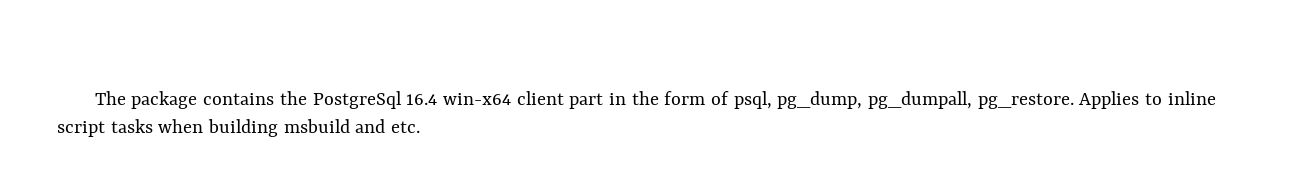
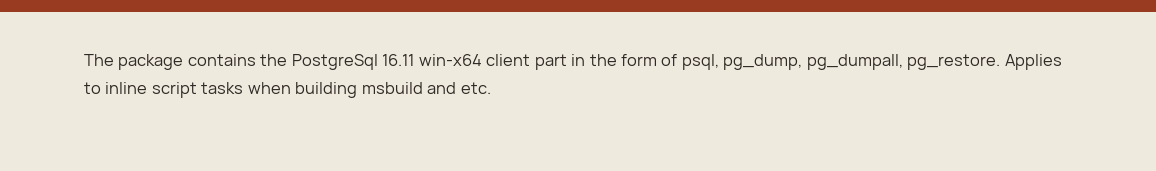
- The package contains the PostgreSql 16.4 win-x64 client part in the form of psql, pg_dump, pg_dumpall, pg_restore.
+ The package contains the PostgreSql 16.11 win-x64 client part in the form of psql, pg_dump, pg_dumpall, pg_restore.

